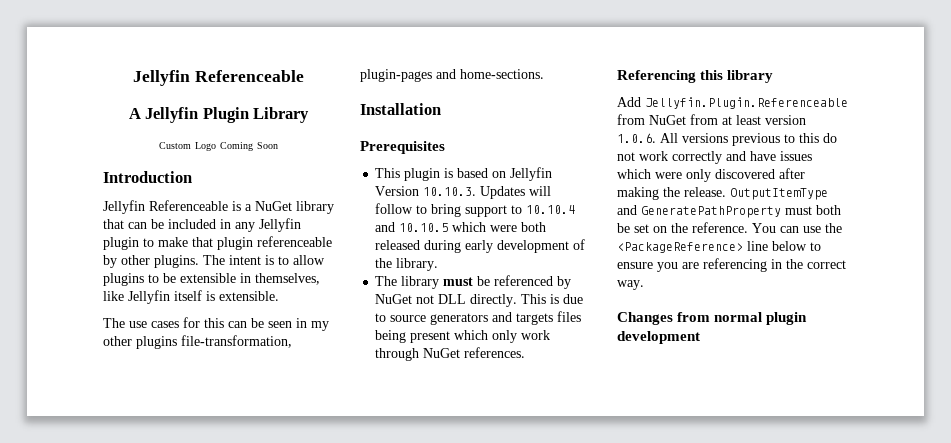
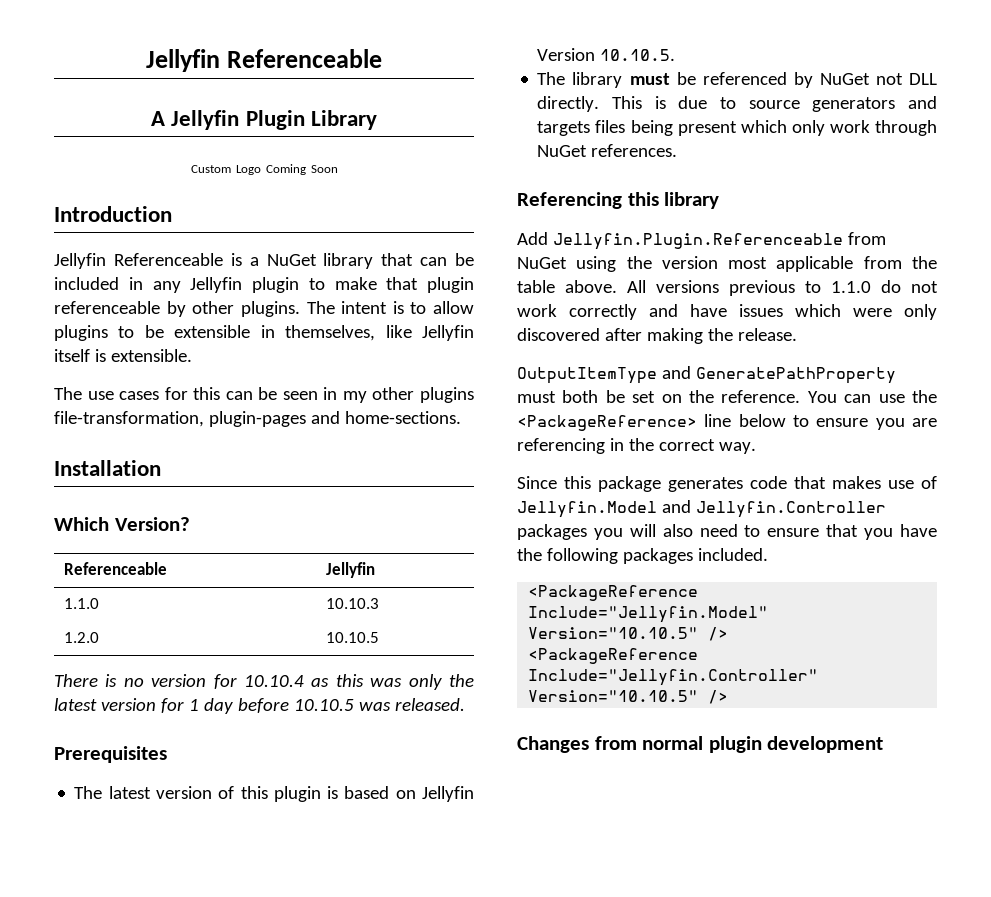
+ Which Version?
+ Referenceable | Jellyfin
+ 1.1.0 | 10.10.3
+ 1.2.0 | 10.10.5
+ There is no version for 10.10.4 as this was only the latest version for 1 day before 10.10.5 was released.
  Prerequisites
- This plugin is based on Jellyfin Version 10.10.3. Updates will follow to bring support to 10.10.4 and 10.10.5 which were both released during early development of the library.
+ The latest version of this plugin is based on Jellyfin Version 10.10.5.
- Add Jellyfin.Plugin.Referenceable from NuGet from at least version 1.0.6. All versions previous to this do not work correctly and have issues which were only discovered after making the release. OutputItemType and GeneratePathProperty must both be set on the reference.
+ Add Jellyfin.Plugin.Referenceable from NuGet using the version most applicable from the table above. All versions previous to 1.1.0 do not work correctly and have issues which were only discovered after making the release.
+ OutputItemType and GeneratePathProperty must both be set on the reference.
+ Since this package generates code that makes use of Jellyfin.Model and Jellyfin.Controller packages you will also need to ensure that you have the following packages included.
+ <PackageReference Include="Jellyfin.Model" Version="10.10.5" />
+ <PackageReference Include="Jellyfin.Controller" Version="10.10.5" />

